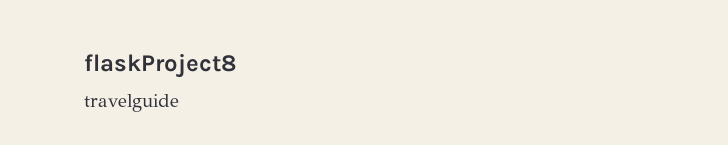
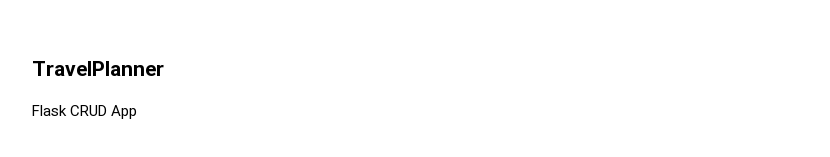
- flaskProject8
- travelguide
+ TravelPlanner
+ Flask CRUD App

